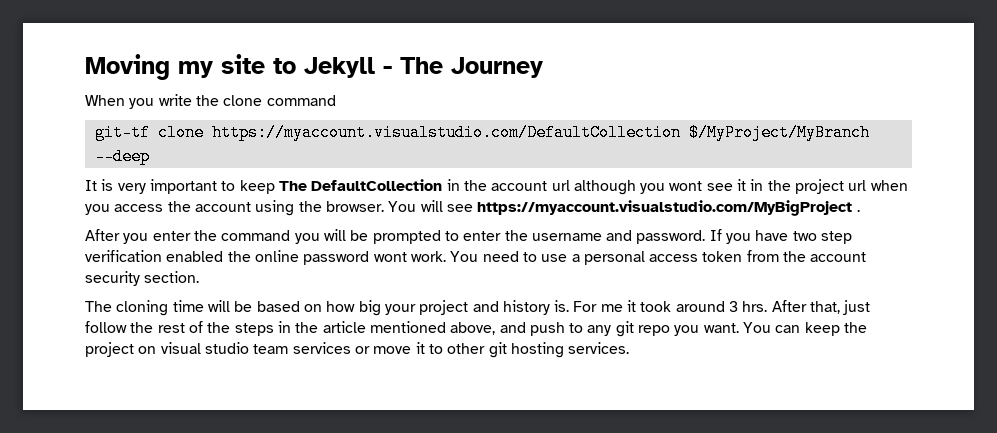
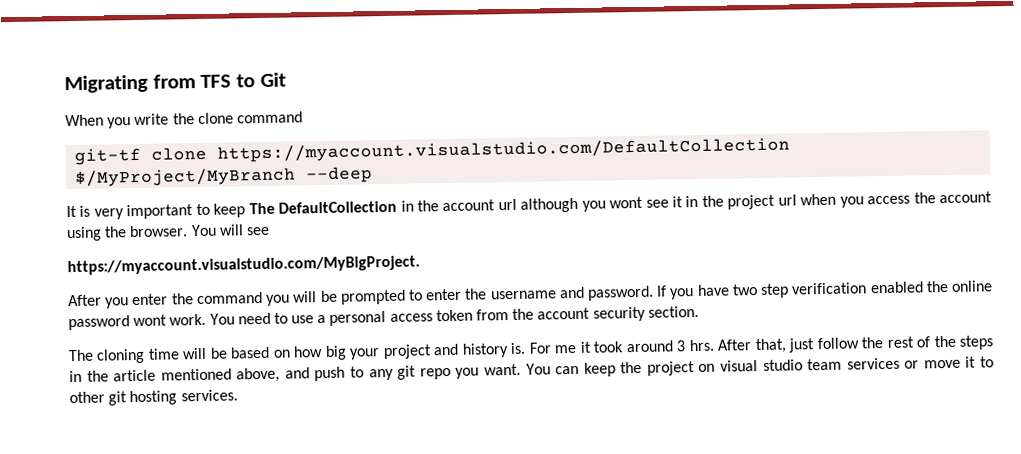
- Moving my site to Jekyll - The Journey
+ Migrating from TFS to Git
- You will see https://myaccount.visualstudio.com/MyBigProject .
+ You will see
+ https://myaccount.visualstudio.com/MyBigProject.

